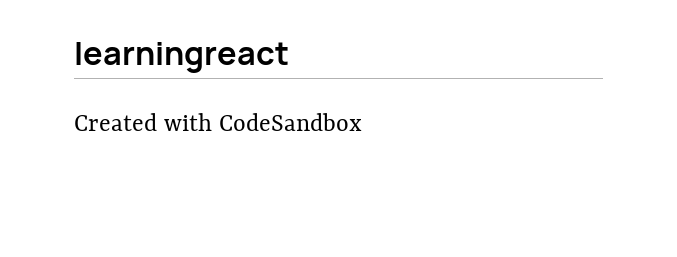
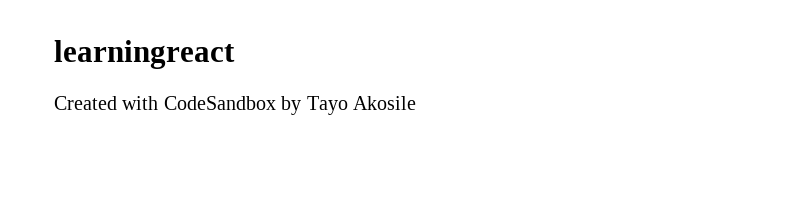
- Created with CodeSandbox
+ Created with CodeSandbox by Tayo Akosile

